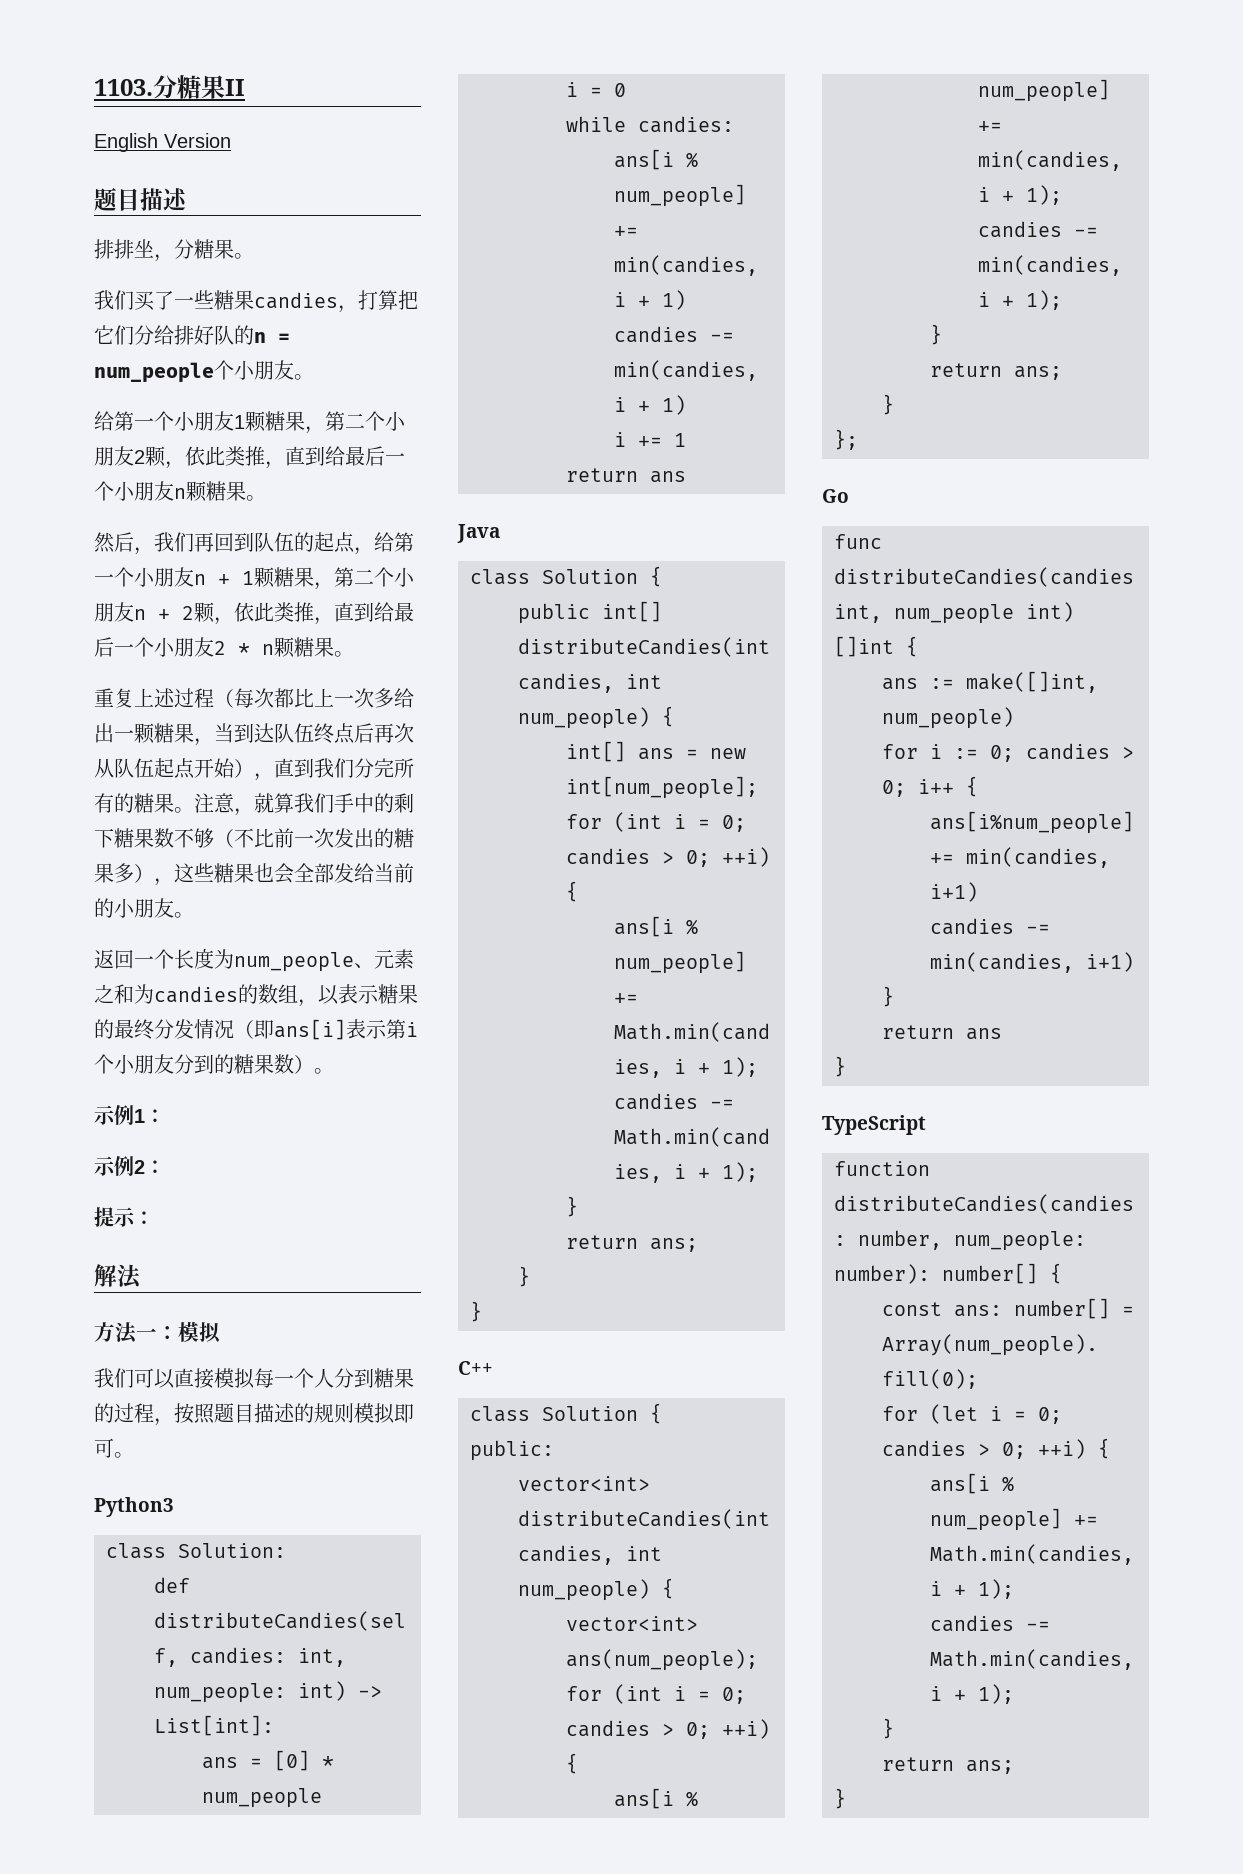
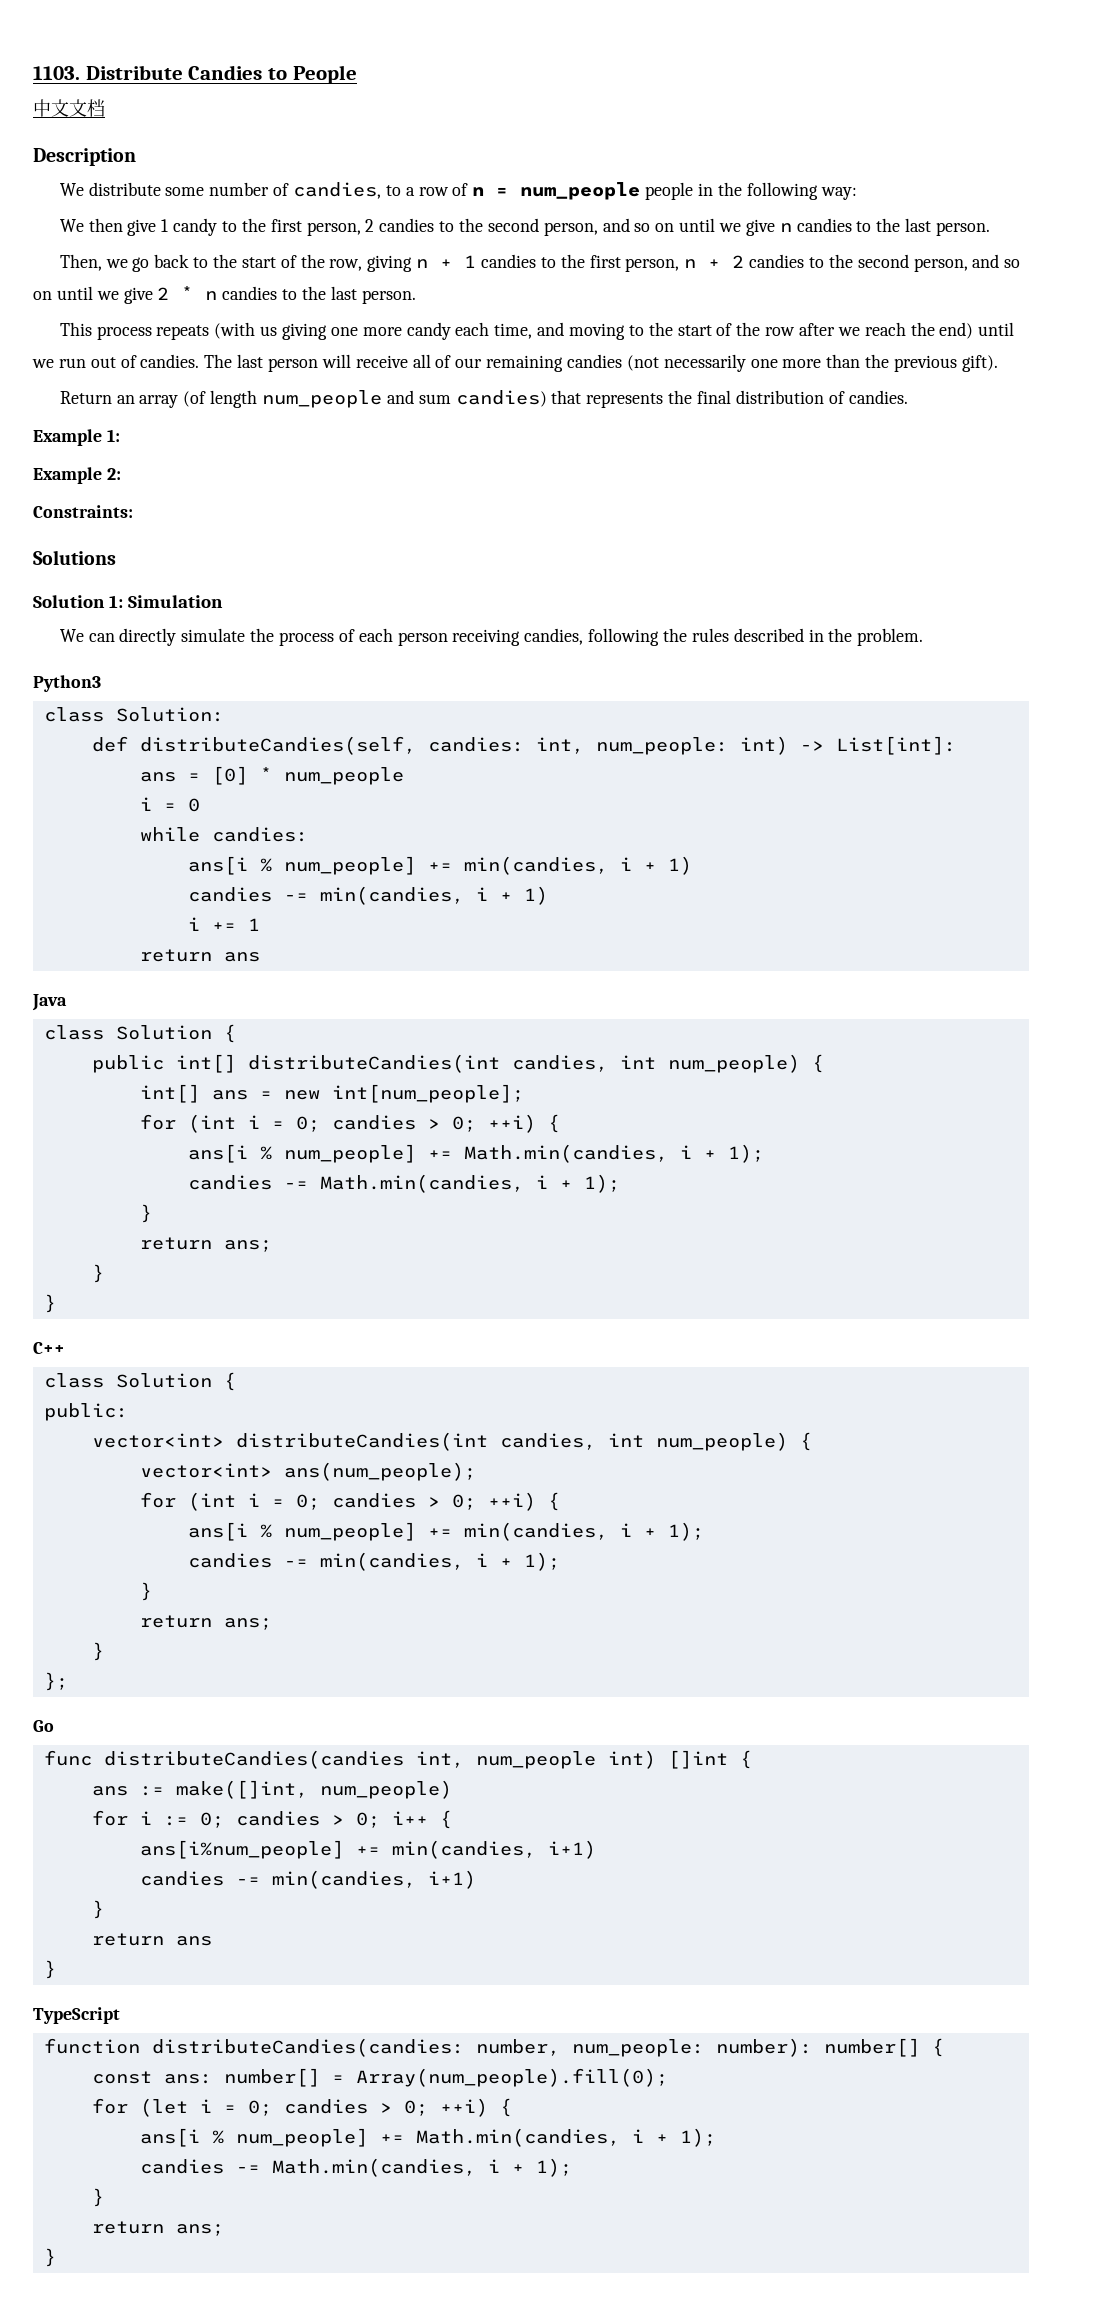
- 分糖果II
- English Version
- 题目描述
- 排排坐，分糖果。
- 我们买了一些糖果candies，打算把它们分给排好队的n = num_people个小朋友。
- 给第一个小朋友1颗糖果，第二个小朋友2颗，依此类推，直到给最后一个小朋友n颗糖果。
- 然后，我们再回到队伍的起点，给第一个小朋友n + 1颗糖果，第二个小朋友n + 2颗，依此类推，直到给最后一个小朋友2 * n颗糖果。
- 重复上述过程（每次都比上一次多给出一颗糖果，当到达队伍终点后再次从队伍起点开始），直到我们分完所有的糖果。注意，就算我们手中的剩下糖果数不够（不比前一次发出的糖果多），这些糖果也会全部发给当前的小朋友。
- 返回一个长度为num_people、元素之和为candies的数组，以表示糖果的最终分发情况（即ans[i]表示第i个小朋友分到的糖果数）。
- 示例1：
- 示例2：
- 提示：
- 解法
- 方法一：模拟
- 我们可以直接模拟每一个人分到糖果的过程，按照题目描述的规则模拟即可。
+ Distribute Candies to People
+ 中文文档
+ Description
+ We distribute some number of candies, to a row of n = num_people people in the following way:
+ We then give 1 candy to the first person, 2 candies to the second person, and so on until we give n candies to the last person.
+ Then, we go back to the start of the row, giving n + 1 candies to the first person, n + 2 candies to the second person, and so on until we give 2 * n candies to the last person.
+ This process repeats (with us giving one more candy each time, and moving to the start of the row after we reach the end) until we run out of candies. The last person will receive all of our remaining candies (not necessarily one more than the previous gift).
+ Return an array (of length num_people and sum candies) that represents the final distribution of candies.
+ Example 1:
+ Example 2:
+ Constraints:
+ Solutions
+ Solution 1: Simulation
+ We can directly simulate the process of each person receiving candies, following the rules described in the problem.

